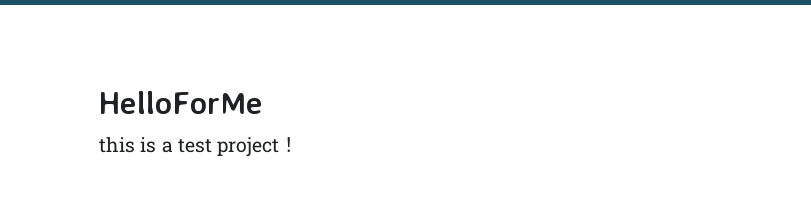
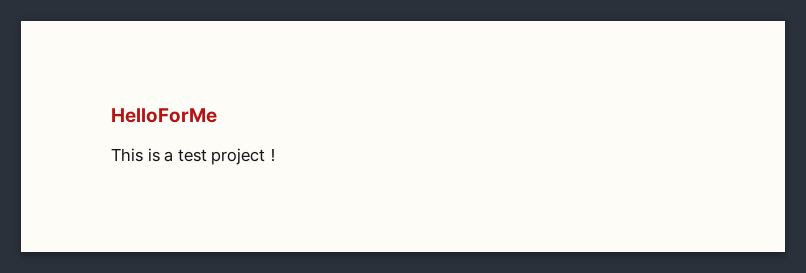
- this is a test project！
+ This is a test project！

